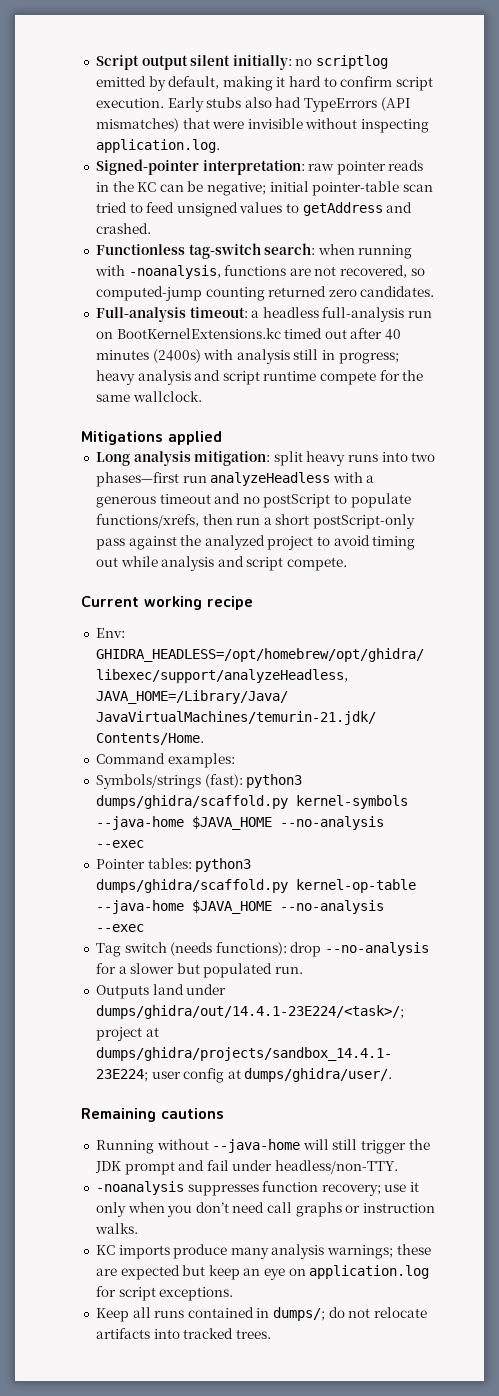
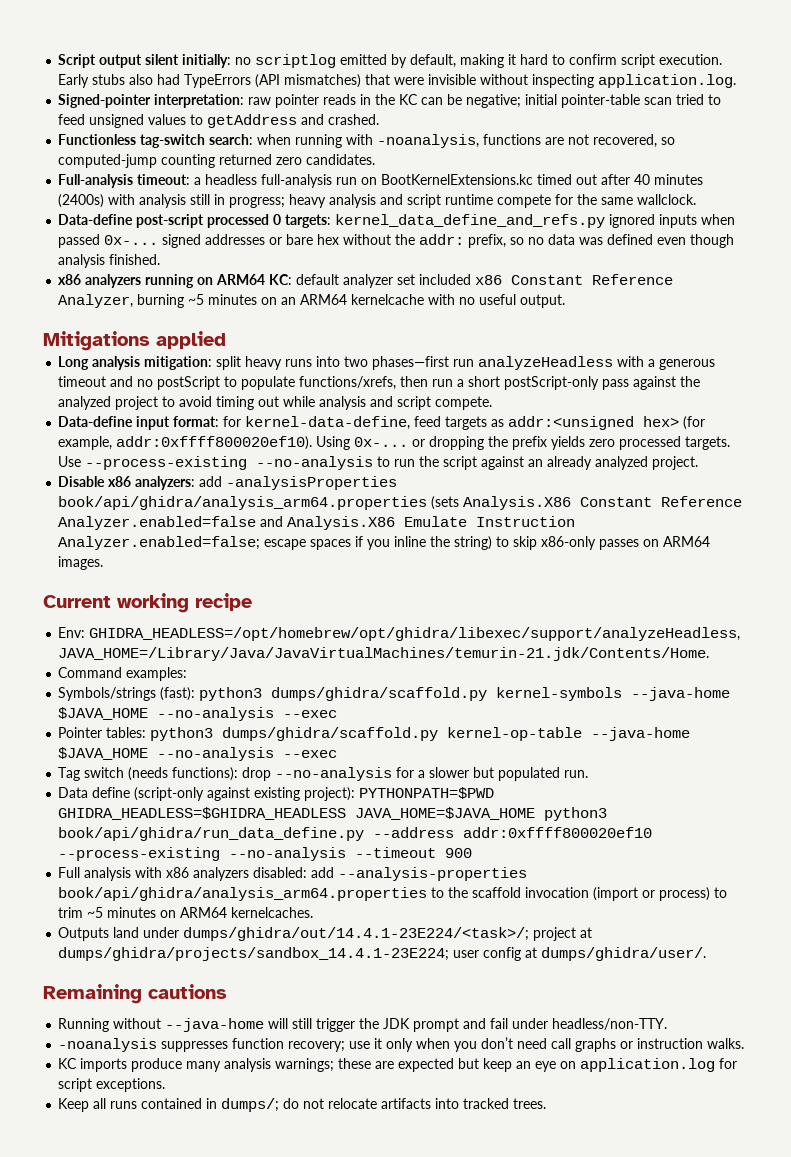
+ Data-define post-script processed 0 targets: kernel_data_define_and_refs.py ignored inputs when passed 0x-... signed addresses or bare hex without the addr: prefix, so no data was defined even though analysis finished.
+ x86 analyzers running on ARM64 KC: default analyzer set included x86 Constant Reference Analyzer, burning ~5 minutes on an ARM64 kernelcache with no useful output.
+ Data-define input format: for kernel-data-define, feed targets as addr:<unsigned hex> (for example, addr:0xffff800020ef10). Using 0x-... or dropping the prefix yields zero processed targets. Use --process-existing --no-analysis to run the script against an already analyzed project.
+ Disable x86 analyzers: add -analysisProperties book/api/ghidra/analysis_arm64.properties (sets Analysis.X86 Constant Reference Analyzer.enabled=false and Analysis.X86 Emulate Instruction Analyzer.enabled=false; escape spaces if you inline the string) to skip x86-only passes on ARM64 images.
+ Data define (script-only against existing project): PYTHONPATH=$PWD GHIDRA_HEADLESS=$GHIDRA_HEADLESS JAVA_HOME=$JAVA_HOME python3 book/api/ghidra/run_data_define.py --address addr:0xffff800020ef10 --process-existing --no-analysis --timeout 900
+ Full analysis with x86 analyzers disabled: add --analysis-properties book/api/ghidra/analysis_arm64.properties to the scaffold invocation (import or process) to trim ~5 minutes on ARM64 kernelcaches.

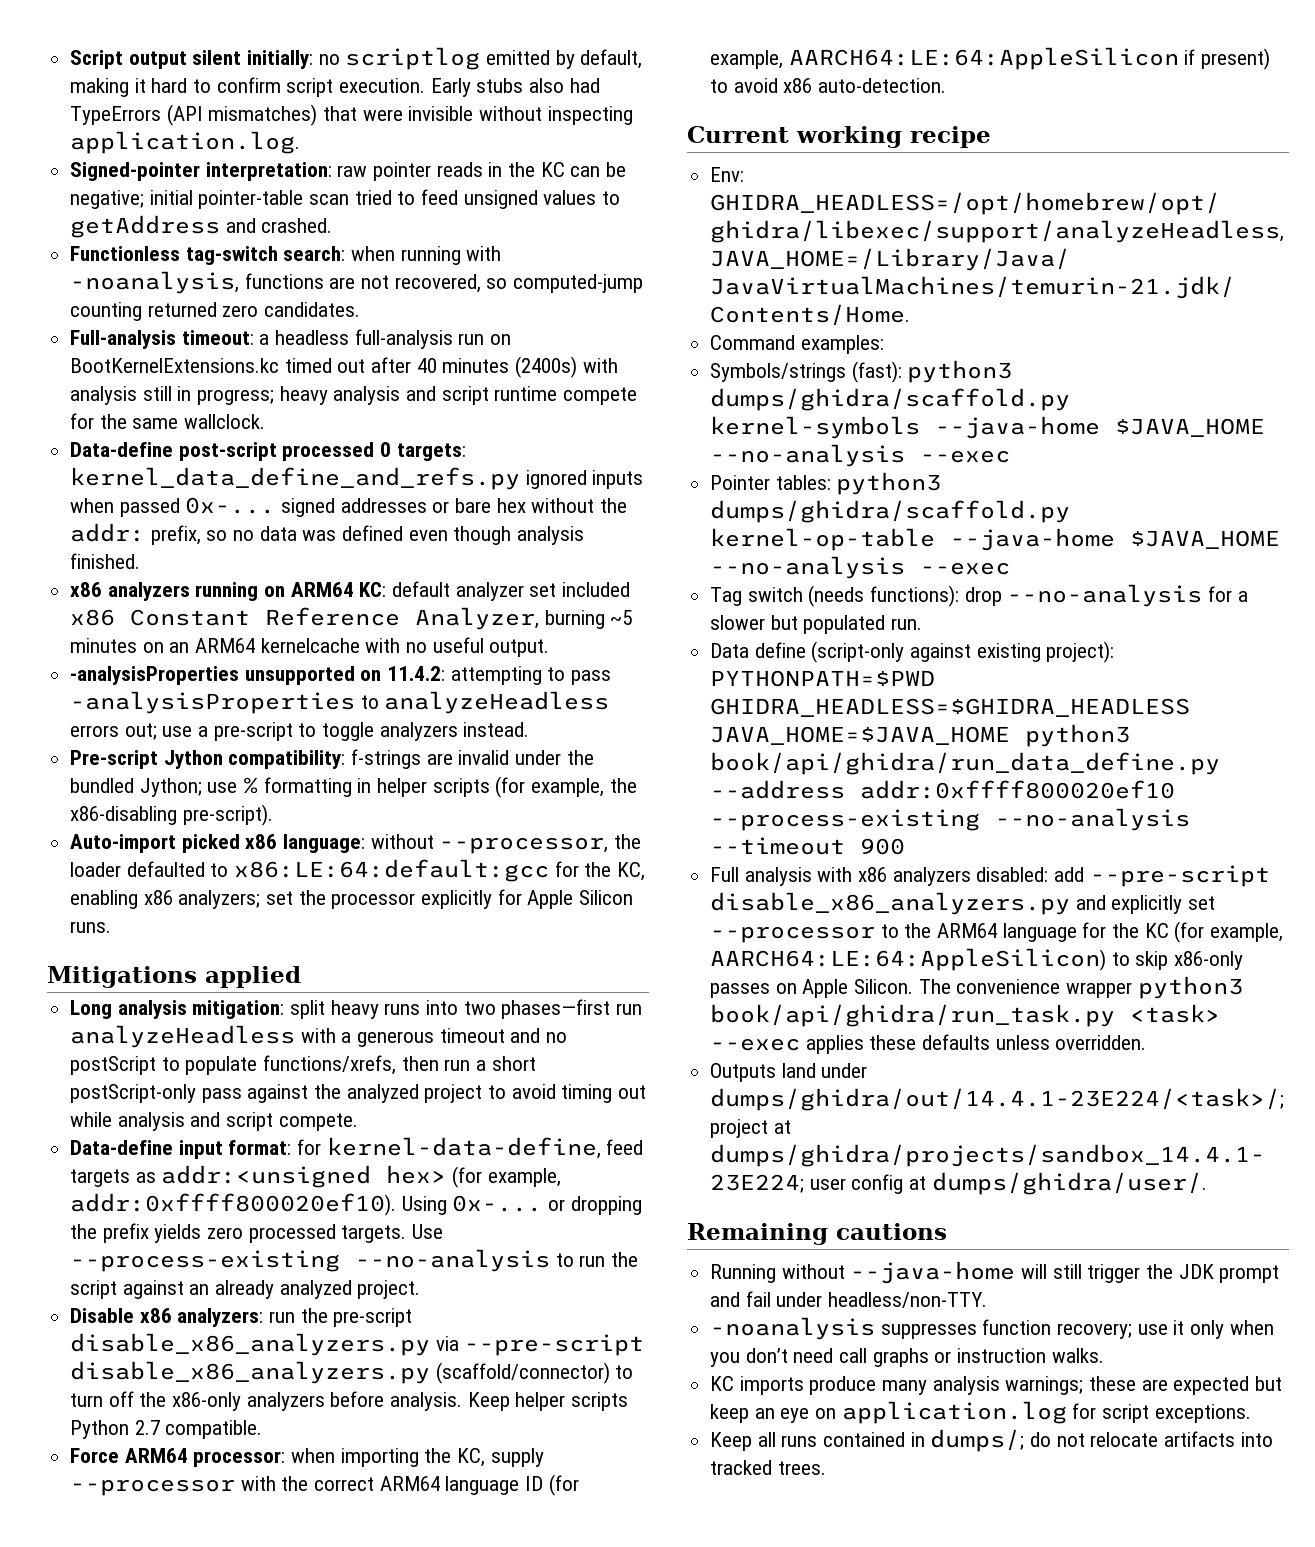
+ -analysisProperties unsupported on 11.4.2: attempting to pass -analysisProperties to analyzeHeadless errors out; use a pre-script to toggle analyzers instead.
+ Pre-script Jython compatibility: f-strings are invalid under the bundled Jython; use % formatting in helper scripts (for example, the x86-disabling pre-script).
+ Auto-import picked x86 language: without --processor, the loader defaulted to x86:LE:64:default:gcc for the KC, enabling x86 analyzers; set the processor explicitly for Apple Silicon runs.
- Disable x86 analyzers: add -analysisProperties book/api/ghidra/analysis_arm64.properties (sets Analysis.X86 Constant Reference Analyzer.enabled=false and Analysis.X86 Emulate Instruction Analyzer.enabled=false; escape spaces if you inline the string) to skip x86-only passes on ARM64 images.
+ Disable x86 analyzers: run the pre-script disable_x86_analyzers.py via --pre-script disable_x86_analyzers.py (scaffold/connector) to turn off the x86-only analyzers before analysis. Keep helper scripts Python 2.7 compatible.
+ Force ARM64 processor: when importing the KC, supply --processor with the correct ARM64 language ID (for example, AARCH64:LE:64:AppleSilicon if present) to avoid x86 auto-detection.
- Full analysis with x86 analyzers disabled: add --analysis-properties book/api/ghidra/analysis_arm64.properties to the scaffold invocation (import or process) to trim ~5 minutes on ARM64 kernelcaches.
+ Full analysis with x86 analyzers disabled: add --pre-script disable_x86_analyzers.py and explicitly set --processor to the ARM64 language for the KC (for example, AARCH64:LE:64:AppleSilicon) to skip x86-only passes on Apple Silicon. The convenience wrapper python3 book/api/ghidra/run_task.py <task> --exec applies these defaults unless overridden.

